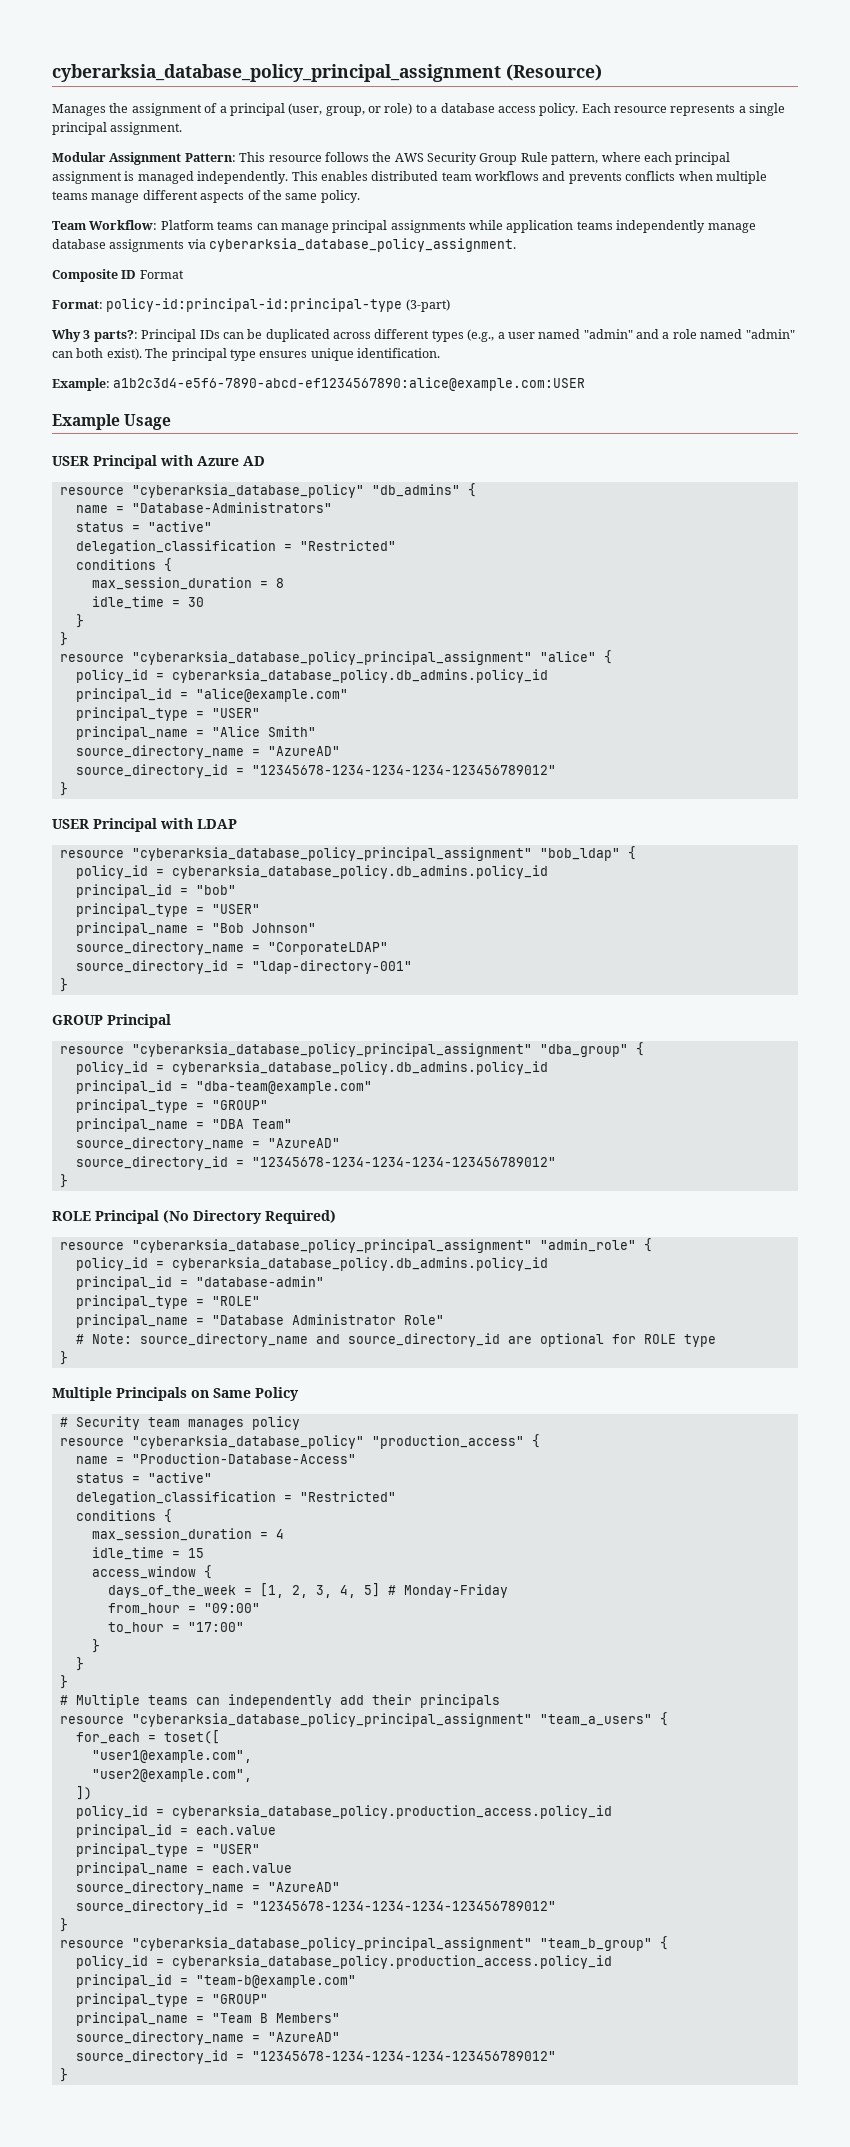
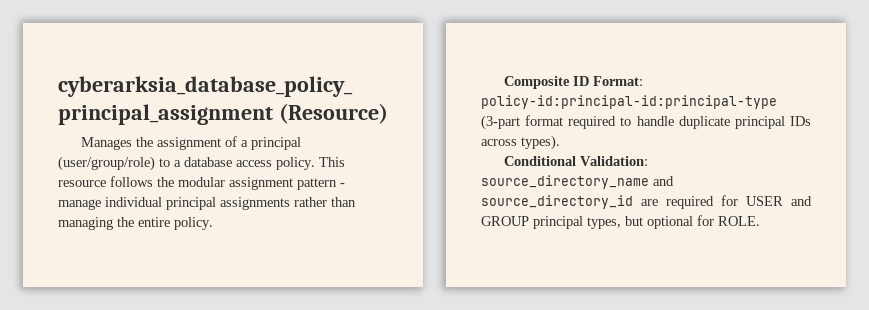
- Manages the assignment of a principal (user, group, or role) to a database access policy.
+ Manages the assignment of a principal (user/group/role) to a database access policy.
- Each resource represents a single principal assignment.
- Modular Assignment Pattern: This resource follows the AWS Security Group Rule pattern, where each principal assignment is managed independently. This enables distributed team workflows and prevents conflicts when multiple teams manage different aspects of the same policy.
- Team Workflow: Platform teams can manage principal assignments while application teams independently manage database assignments via cyberarksia_database_policy_assignment.
+ This resource follows the modular assignment pattern - manage individual principal assignments rather than managing the entire policy.
- Composite ID Format
- Format: policy-id:principal-id:principal-type (3-part)
- Why 3 parts?: Principal IDs can be duplicated across different types (e.g., a user named "admin" and a role named "admin" can both exist). The principal type ensures unique identification.
- Example: a1b2c3d4-e5f6-7890-abcd-ef1234567890:alice@example.com:USER
- Example Usage
- USER Principal with Azure AD
- resource "cyberarksia_database_policy" "db_admins" {
- name = "Database-Administrators"
- status = "active"
- delegation_classification = "Restricted"
- conditions {
- max_session_duration = 8
- idle_time = 30
- }
- }
- resource "cyberarksia_database_policy_principal_assignment" "alice" {
- policy_id = cyberarksia_database_policy.db_admins.policy_id
- principal_id = "alice@example.com"
- principal_type = "USER"
- principal_name = "Alice Smith"
- source_directory_name = "AzureAD"
- source_directory_id = "12345678-1234-1234-1234-123456789012"
- }
- USER Principal with LDAP
- resource "cyberarksia_database_policy_principal_assignment" "bob_ldap" {
- policy_id = cyberarksia_database_policy.db_admins.policy_id
- principal_id = "bob"
- principal_type = "USER"
- principal_name = "Bob Johnson"
- source_directory_name = "CorporateLDAP"
- source_directory_id = "ldap-directory-001"
- }
- GROUP Principal
- resource "cyberarksia_database_policy_principal_assignment" "dba_group" {
- policy_id = cyberarksia_database_policy.db_admins.policy_id
- principal_id = "dba-team@example.com"
- principal_type = "GROUP"
- principal_name = "DBA Team"
- source_directory_name = "AzureAD"
- source_directory_id = "12345678-1234-1234-1234-123456789012"
- }
- ROLE Principal (No Directory Required)
- resource "cyberarksia_database_policy_principal_assignment" "admin_role" {
- policy_id = cyberarksia_database_policy.db_admins.policy_id
- principal_id = "database-admin"
- principal_type = "ROLE"
- principal_name = "Database Administrator Role"
- # Note: source_directory_name and source_directory_id are optional for ROLE type
- }
- Multiple Principals on Same Policy
- # Security team manages policy
- resource "cyberarksia_database_policy" "production_access" {
- name = "Production-Database-Access"
- status = "active"
- delegation_classification = "Restricted"
- conditions {
- max_session_duration = 4
- idle_time = 15
- access_window {
- days_of_the_week = [1, 2, 3, 4, 5] # Monday-Friday
- from_hour = "09:00"
- to_hour = "17:00"
- }
- }
- }
- # Multiple teams can independently add their principals
- resource "cyberarksia_database_policy_principal_assignment" "team_a_users" {
- for_each = toset([
- "user1@example.com",
- "user2@example.com",
- ])
- policy_id = cyberarksia_database_policy.production_access.policy_id
- principal_id = each.value
- principal_type = "USER"
- principal_name = each.value
- source_directory_name = "AzureAD"
- source_directory_id = "12345678-1234-1234-1234-123456789012"
- }
- resource "cyberarksia_database_policy_principal_assignment" "team_b_group" {
- policy_id = cyberarksia_database_policy.production_access.policy_id
- principal_id = "team-b@example.com"
- principal_type = "GROUP"
- principal_name = "Team B Members"
- source_directory_name = "AzureAD"
- source_directory_id = "12345678-1234-1234-1234-123456789012"
- }
+ Composite ID Format: policy-id:principal-id:principal-type (3-part format required to handle duplicate principal IDs across types).
+ Conditional Validation: source_directory_name and source_directory_id are required for USER and GROUP principal types, but optional for ROLE.

